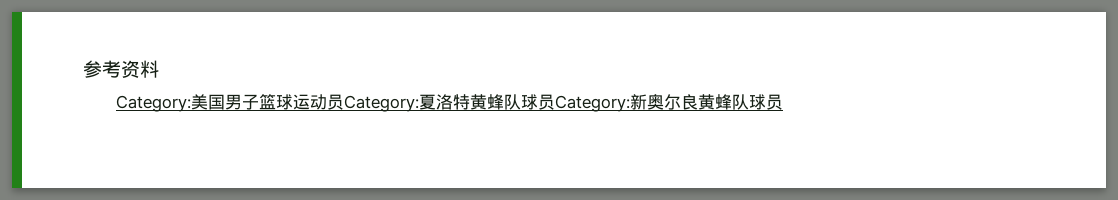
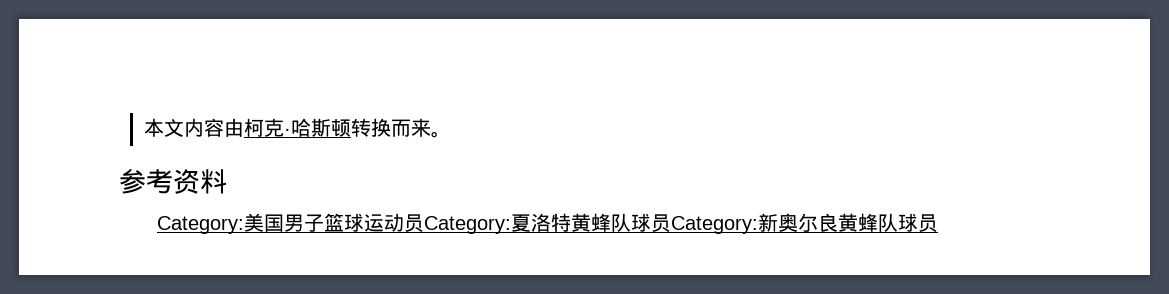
+ 本文内容由柯克·哈斯顿转换而来。

